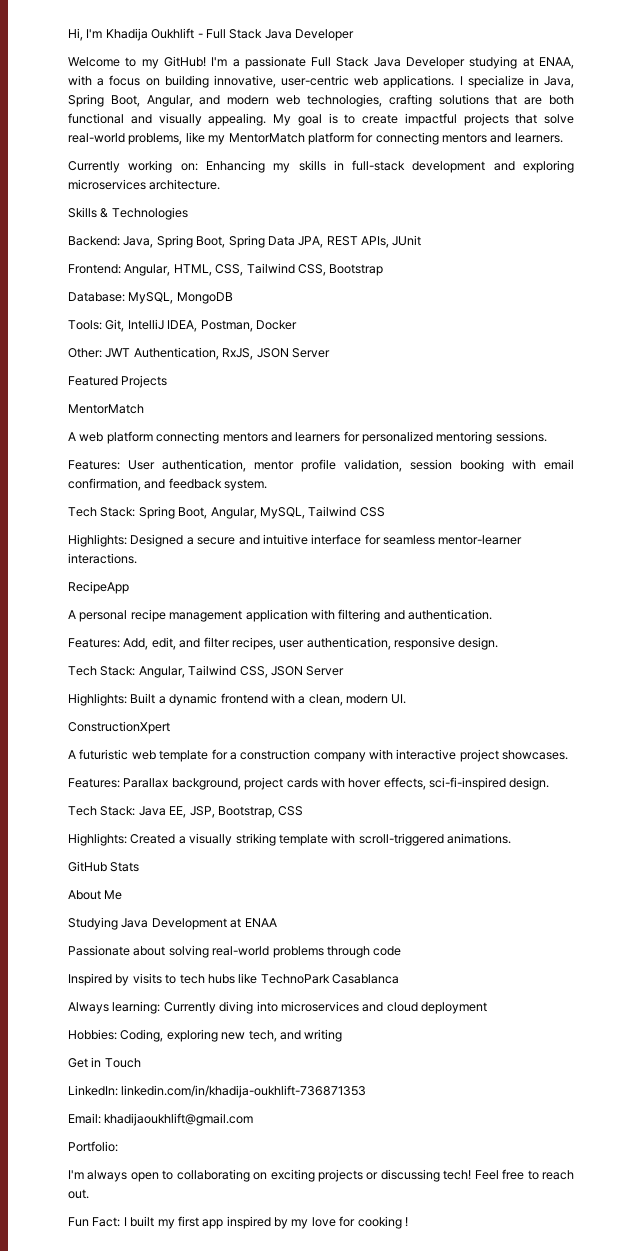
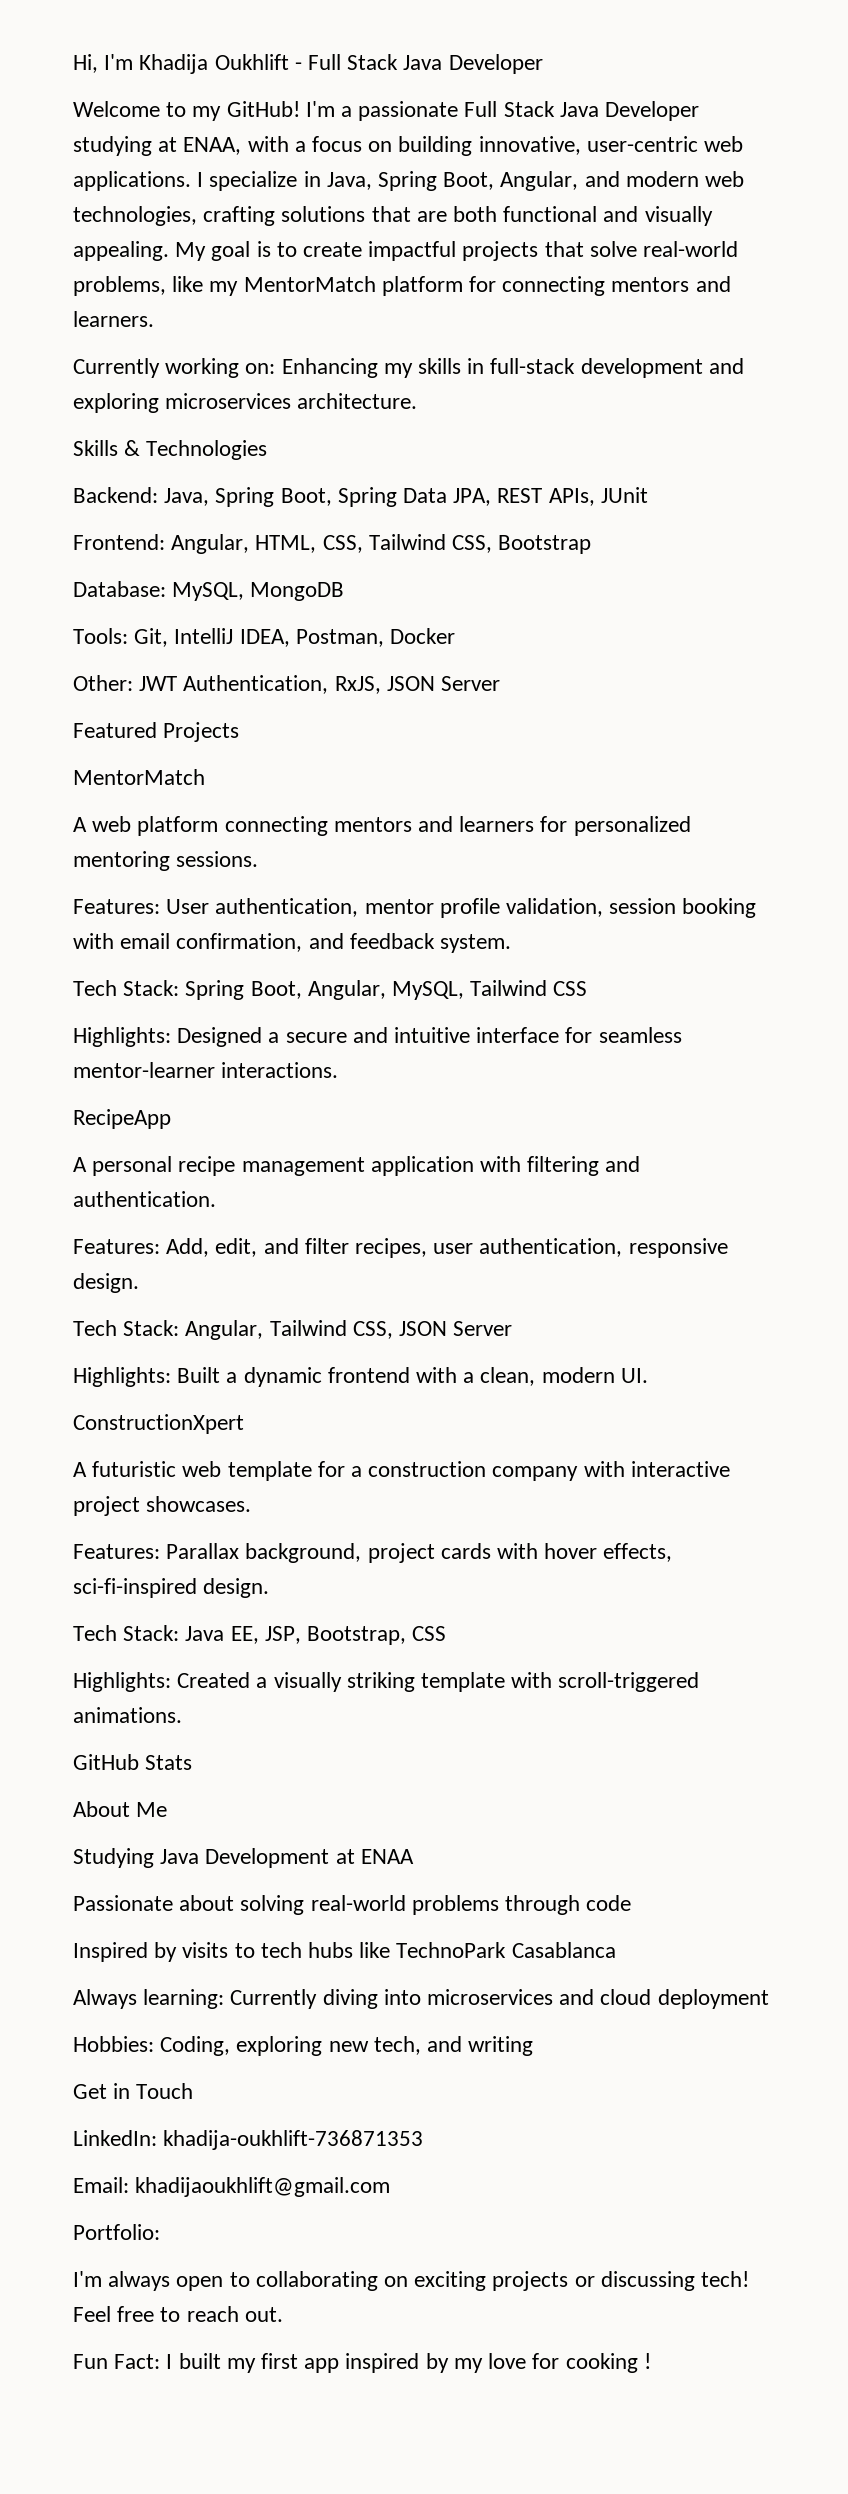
- LinkedIn: linkedin.com/in/khadija-oukhlift-736871353
+ LinkedIn: khadija-oukhlift-736871353

